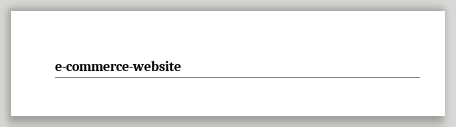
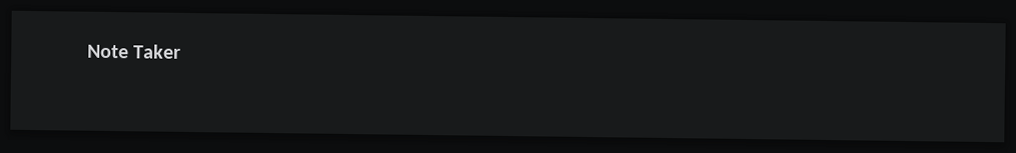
- e-commerce-website
+ Note Taker

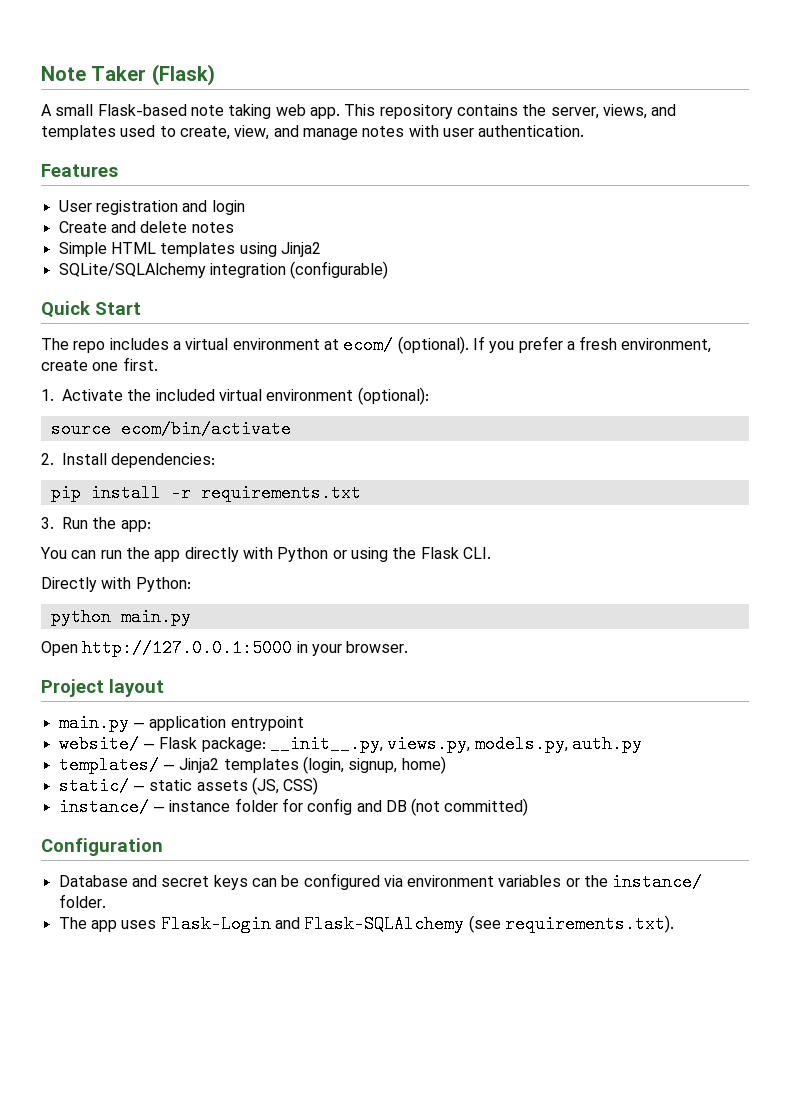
- Note Taker
+ Note Taker (Flask)
+ A small Flask-based note taking web app. This repository contains the server, views, and templates used to create, view, and manage notes with user authentication.
+ Features
+ User registration and login
+ Create and delete notes
+ Simple HTML templates using Jinja2
+ SQLite/SQLAlchemy integration (configurable)
+ Quick Start
+ The repo includes a virtual environment at ecom/ (optional). If you prefer a fresh environment, create one first.
+ 1. Activate the included virtual environment (optional):
+ source ecom/bin/activate
+ 2. Install dependencies:
+ pip install -r requirements.txt
+ 3. Run the app:
+ You can run the app directly with Python or using the Flask CLI.
+ Directly with Python:
+ python main.py
+ Open http://127.0.0.1:5000 in your browser.
+ Project layout
+ main.py — application entrypoint
+ website/ — Flask package: __init__.py, views.py, models.py, auth.py
+ templates/ — Jinja2 templates (login, signup, home)
+ static/ — static assets (JS, CSS)
+ instance/ — instance folder for config and DB (not committed)
+ Configuration
+ Database and secret keys can be configured via environment variables or the instance/ folder.
+ The app uses Flask-Login and Flask-SQLAlchemy (see requirements.txt).

